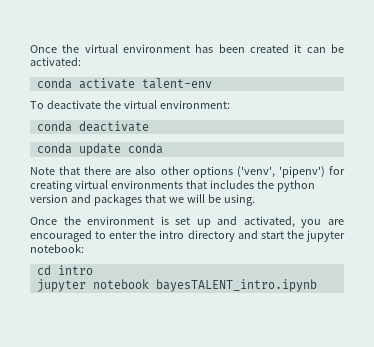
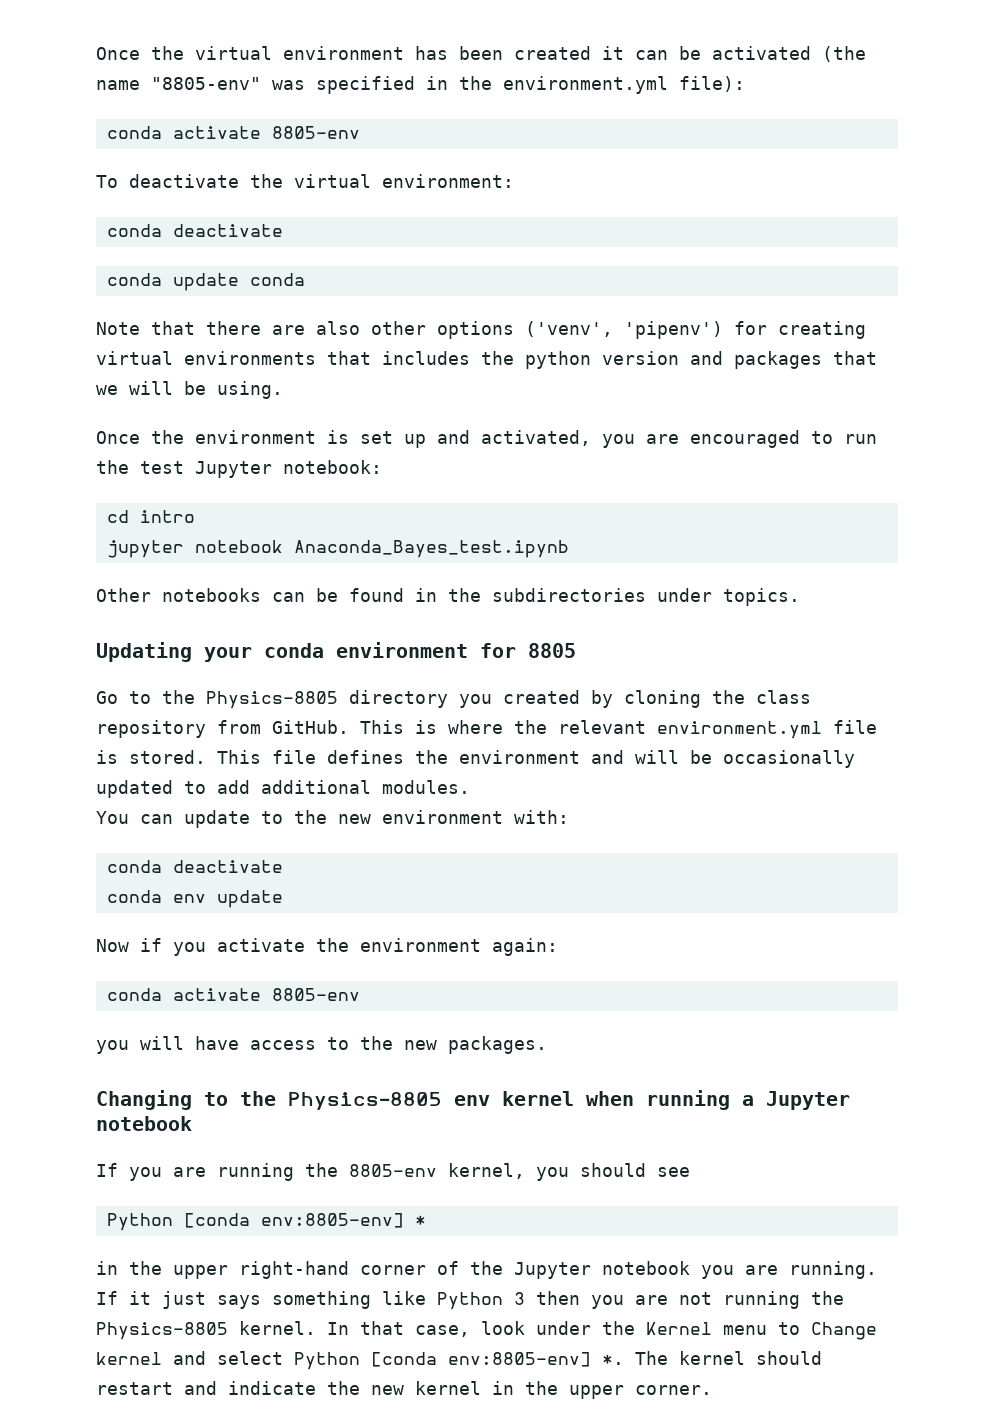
- Once the virtual environment has been created it can be activated:
- conda activate talent-env
+ Once the virtual environment has been created it can be activated (the name "8805-env" was specified in the environment.yml file):
+ conda activate 8805-env
- Once the environment is set up and activated, you are encouraged to enter the intro directory and start the jupyter notebook:
+ Once the environment is set up and activated, you are encouraged to run the test Jupyter notebook:
- jupyter notebook bayesTALENT_intro.ipynb
+ jupyter notebook Anaconda_Bayes_test.ipynb
+ Other notebooks can be found in the subdirectories under topics.
+ Updating your conda environment for 8805
+ Go to the Physics-8805 directory you created by cloning the class repository from GitHub. This is where the relevant environment.yml file is stored. This file defines the environment and will be occasionally updated to add additional modules.
+ You can update to the new environment with:
+ conda deactivate
+ conda env update
+ Now if you activate the environment again:
+ conda activate 8805-env
+ you will have access to the new packages.
+ Changing to the Physics-8805 env kernel when running a Jupyter notebook
+ If you are running the 8805-env kernel, you should see
+ Python [conda env:8805-env] *
+ in the upper right-hand corner of the Jupyter notebook you are running. If it just says something like Python 3 then you are not running the Physics-8805 kernel. In that case, look under the Kernel menu to Change kernel and select Python [conda env:8805-env] *. The kernel should restart and indicate the new kernel in the upper corner.

